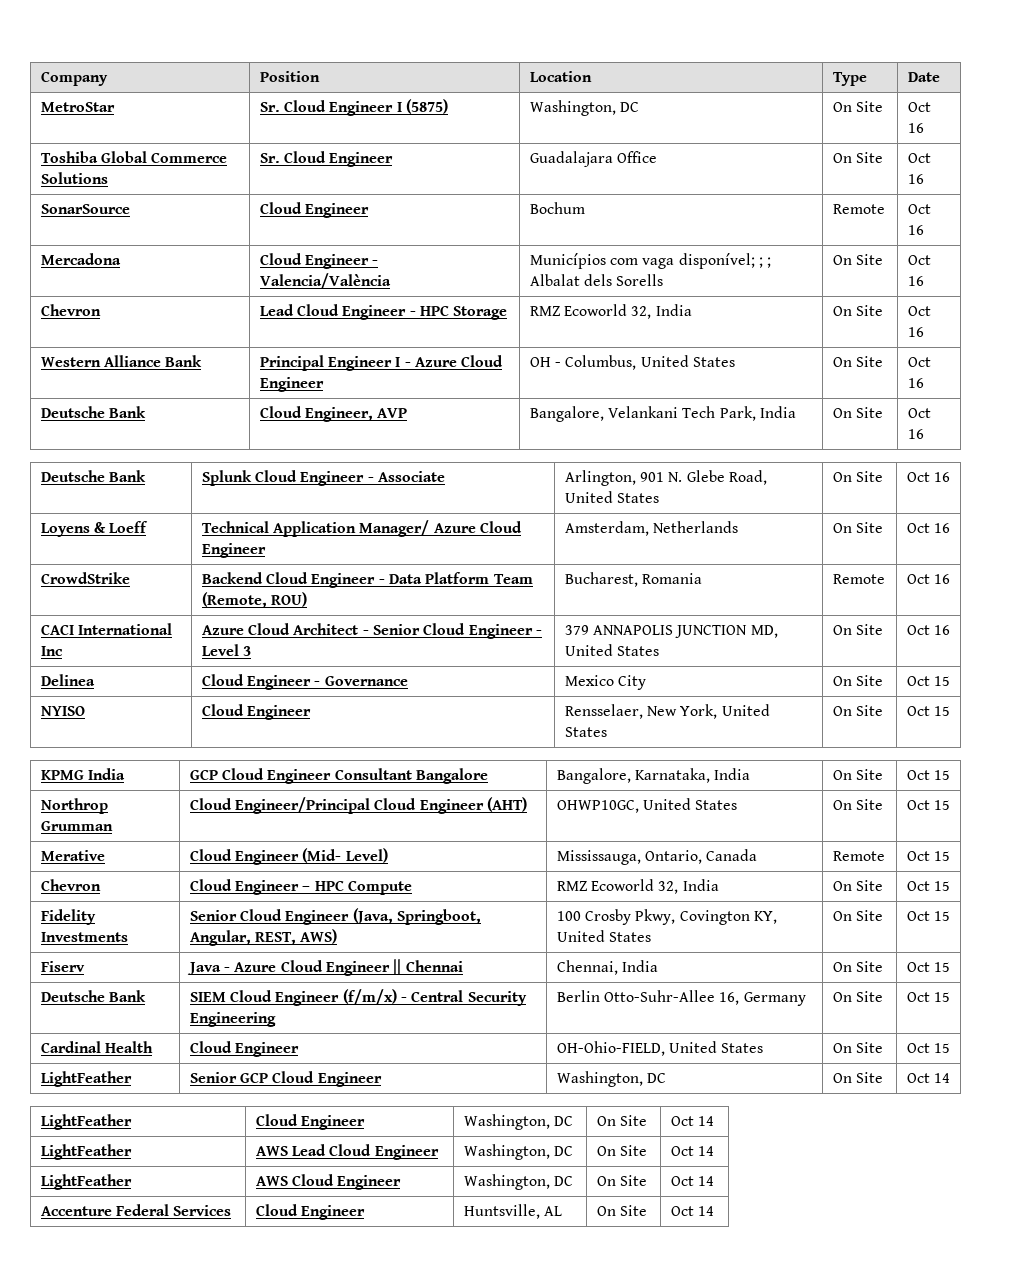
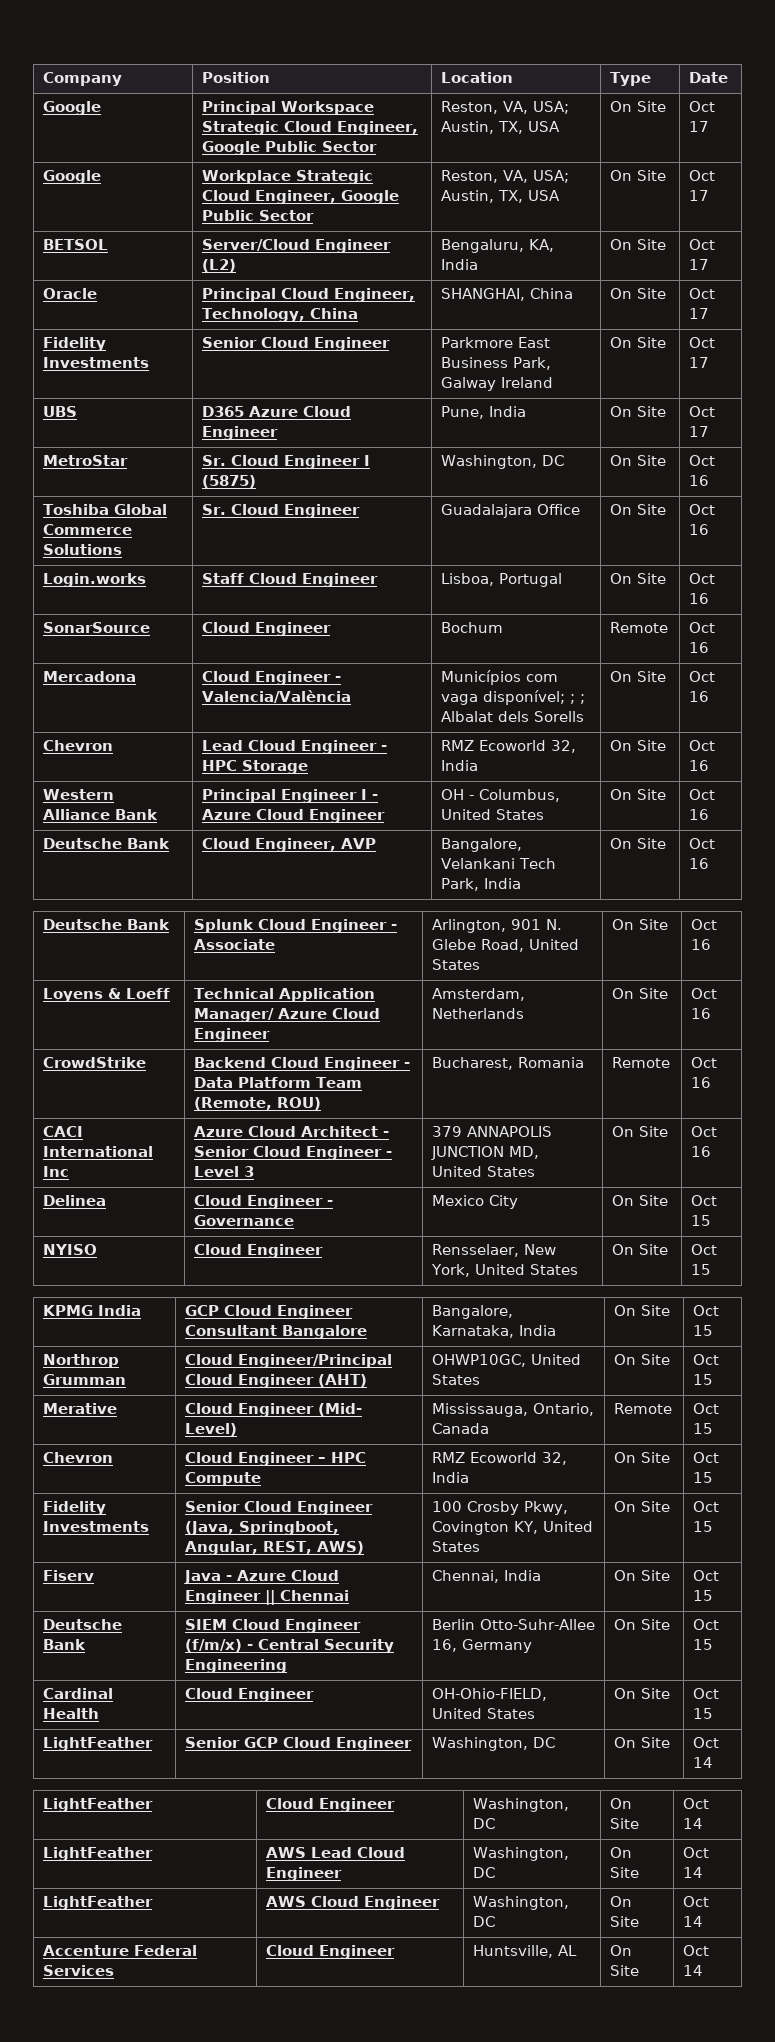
+ Google | Principal Workspace Strategic Cloud Engineer, Google Public Sector | Reston, VA, USA; Austin, TX, USA | On Site | Oct 17
+ Google | Workplace Strategic Cloud Engineer, Google Public Sector | Reston, VA, USA; Austin, TX, USA | On Site | Oct 17
+ BETSOL | Server/Cloud Engineer (L2) | Bengaluru, KA, India | On Site | Oct 17
+ Oracle | Principal Cloud Engineer, Technology, China | SHANGHAI, China | On Site | Oct 17
+ Fidelity Investments | Senior Cloud Engineer | Parkmore East Business Park, Galway Ireland | On Site | Oct 17
+ UBS | D365 Azure Cloud Engineer | Pune, India | On Site | Oct 17
+ Login.works | Staff Cloud Engineer | Lisboa, Portugal | On Site | Oct 16

